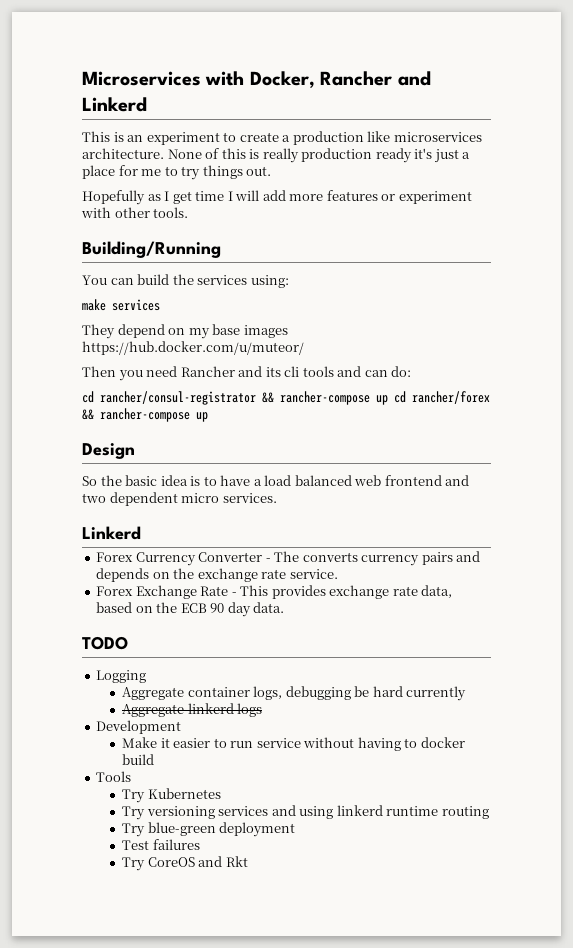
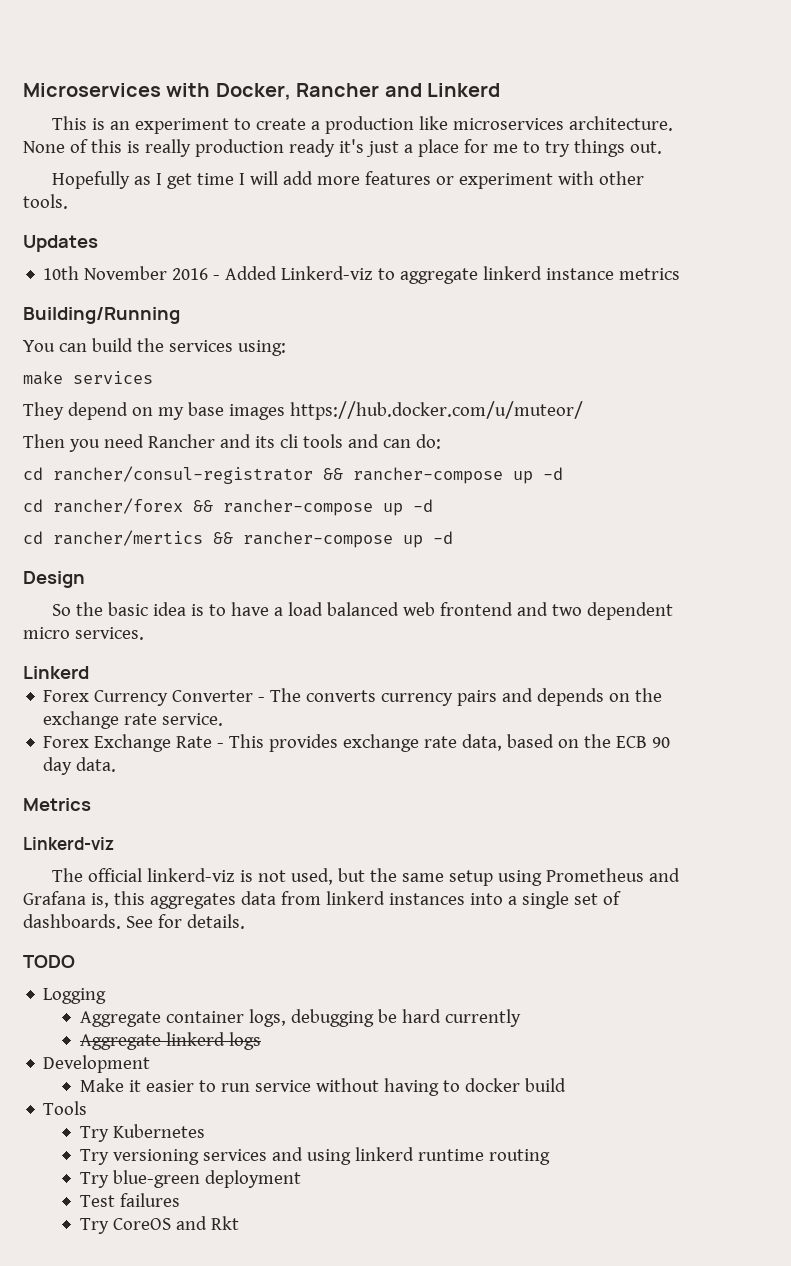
+ Updates
+ 10th November 2016 - Added Linkerd-viz to aggregate linkerd instance metrics
- cd rancher/consul-registrator && rancher-compose up cd rancher/forex && rancher-compose up
+ cd rancher/consul-registrator && rancher-compose up -d
+ cd rancher/forex && rancher-compose up -d
+ cd rancher/mertics && rancher-compose up -d
+ Metrics
+ Linkerd-viz
+ The official linkerd-viz is not used, but the same setup using Prometheus and Grafana is, this aggregates data from linkerd instances into a single set of dashboards. See for details.

